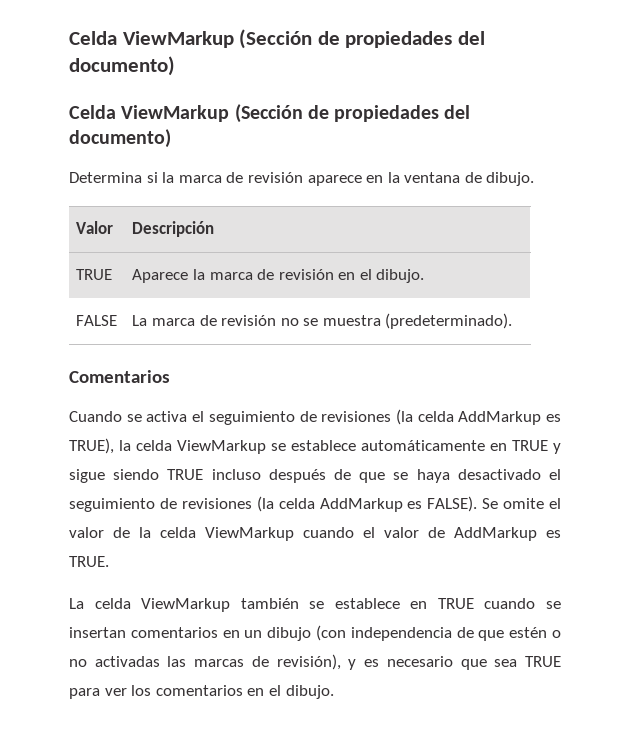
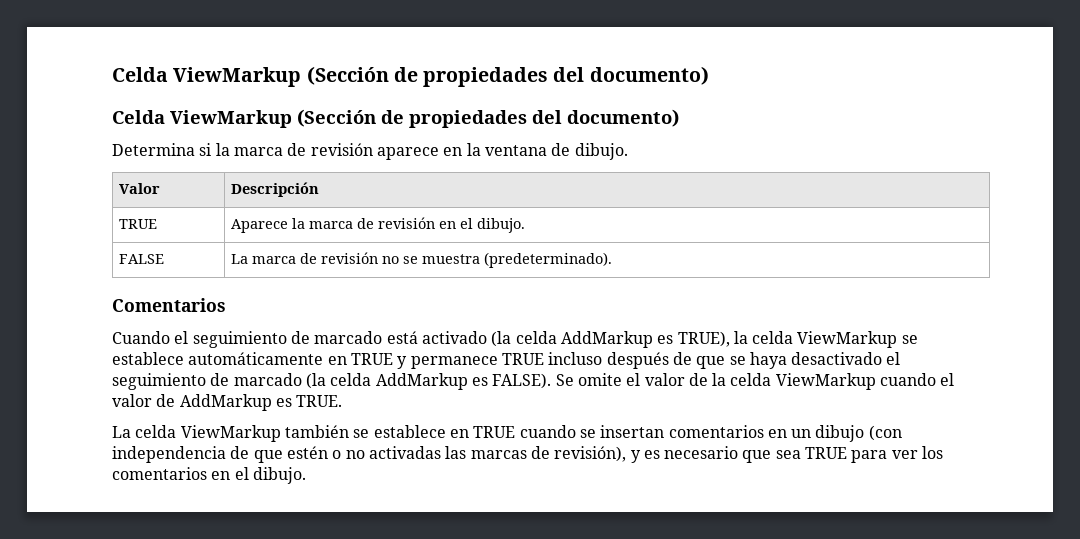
- Cuando se activa el seguimiento de revisiones (la celda AddMarkup es TRUE), la celda ViewMarkup se establece automáticamente en TRUE y sigue siendo TRUE incluso después de que se haya desactivado el seguimiento de revisiones (la celda AddMarkup es FALSE).
+ Cuando el seguimiento de marcado está activado (la celda AddMarkup es TRUE), la celda ViewMarkup se establece automáticamente en TRUE y permanece TRUE incluso después de que se haya desactivado el seguimiento de marcado (la celda AddMarkup es FALSE).

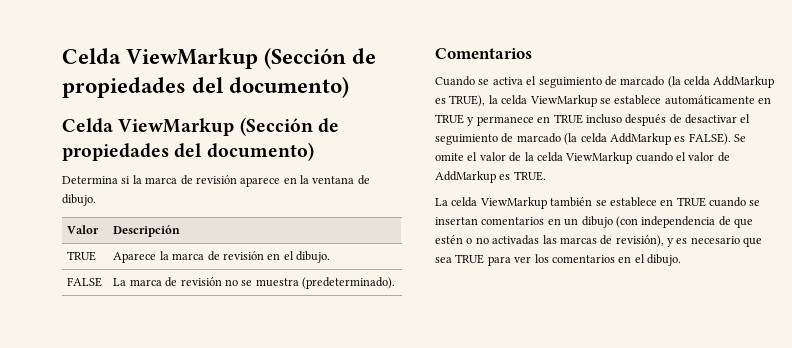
- Cuando el seguimiento de marcado está activado (la celda AddMarkup es TRUE), la celda ViewMarkup se establece automáticamente en TRUE y permanece TRUE incluso después de que se haya desactivado el seguimiento de marcado (la celda AddMarkup es FALSE).
+ Cuando se activa el seguimiento de marcado (la celda AddMarkup es TRUE), la celda ViewMarkup se establece automáticamente en TRUE y permanece en TRUE incluso después de desactivar el seguimiento de marcado (la celda AddMarkup es FALSE).

